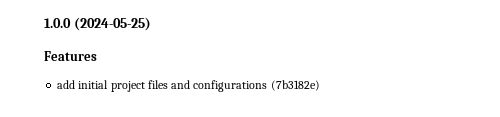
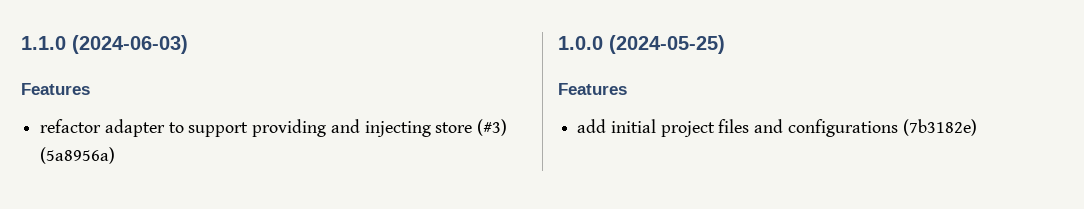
+ 1.1.0 (2024-06-03)
+ Features
+ refactor adapter to support providing and injecting store (#3) (5a8956a)

